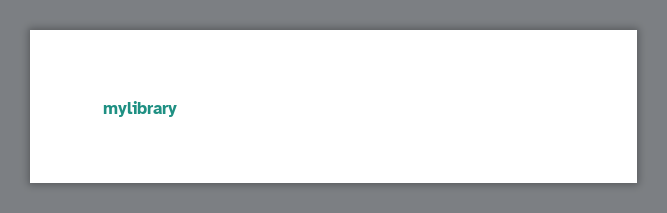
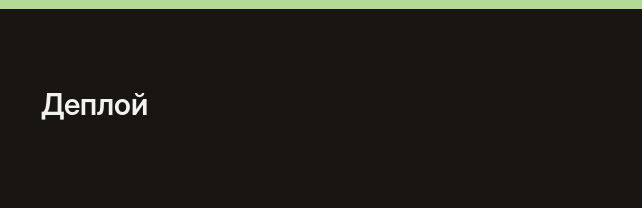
- mylibrary
+ Деплой

